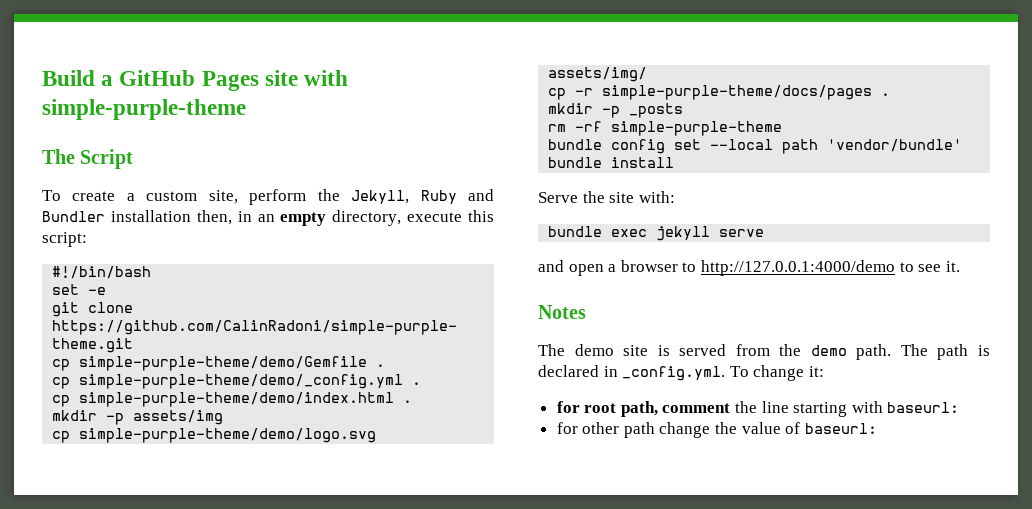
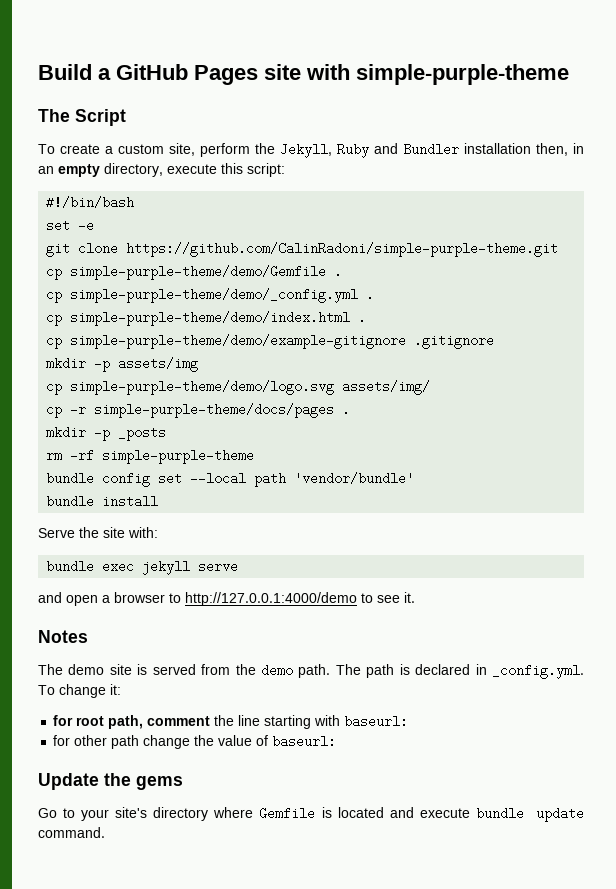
+ cp simple-purple-theme/demo/example-gitignore .gitignore
+ Update the gems
+ Go to your site's directory where Gemfile is located and execute bundle update command.

